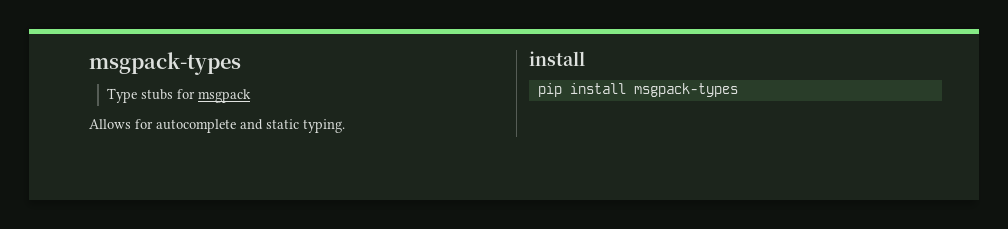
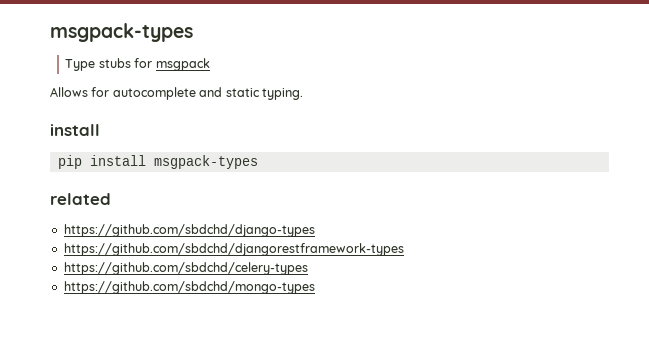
+ related
+ https://github.com/sbdchd/django-types
+ https://github.com/sbdchd/djangorestframework-types
+ https://github.com/sbdchd/celery-types
+ https://github.com/sbdchd/mongo-types

